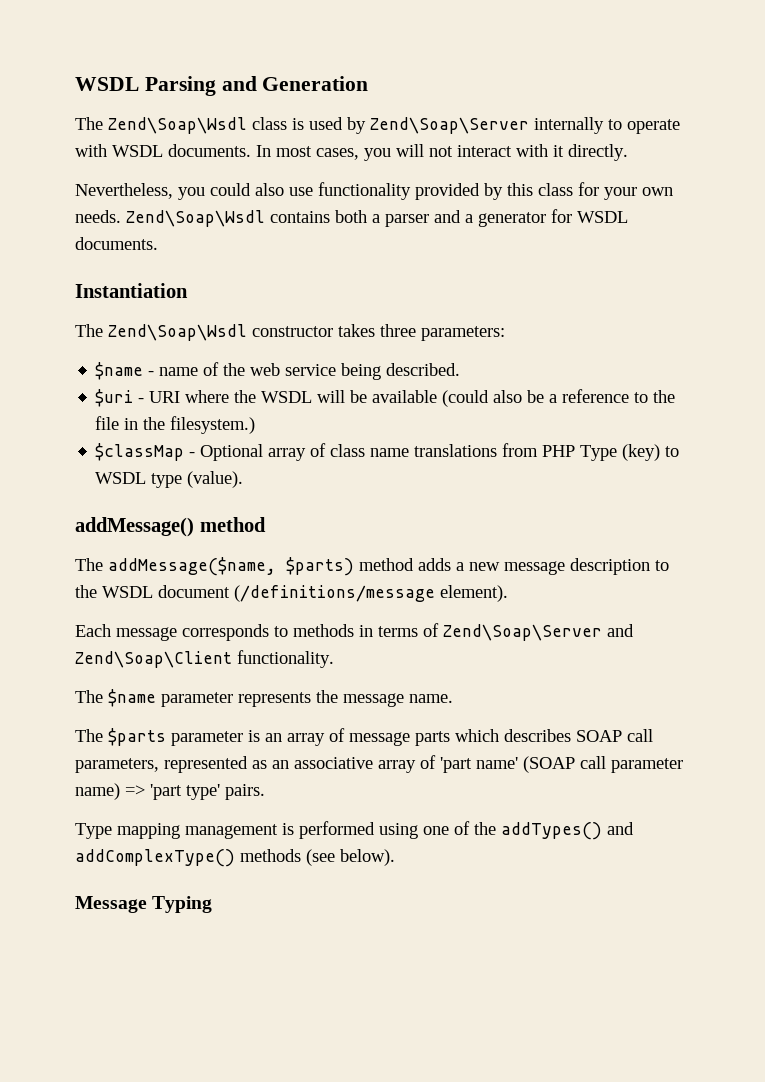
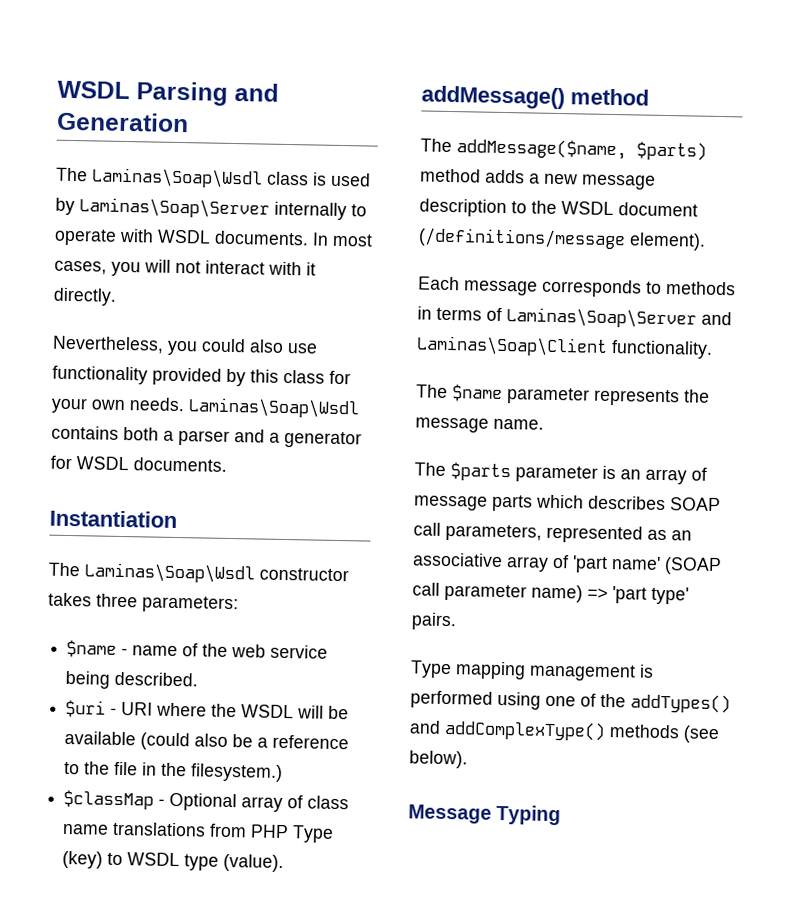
- The Zend\Soap\Wsdl class is used by Zend\Soap\Server internally to operate with WSDL documents.
+ The Laminas\Soap\Wsdl class is used by Laminas\Soap\Server internally to operate with WSDL documents.
- Zend\Soap\Wsdl contains both a parser and a generator for WSDL documents.
+ Laminas\Soap\Wsdl contains both a parser and a generator for WSDL documents.
- The Zend\Soap\Wsdl constructor takes three parameters:
+ The Laminas\Soap\Wsdl constructor takes three parameters:
- Each message corresponds to methods in terms of Zend\Soap\Server and Zend\Soap\Client functionality.
+ Each message corresponds to methods in terms of Laminas\Soap\Server and Laminas\Soap\Client functionality.

